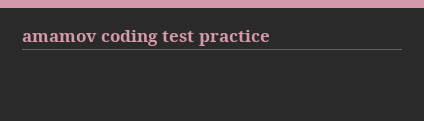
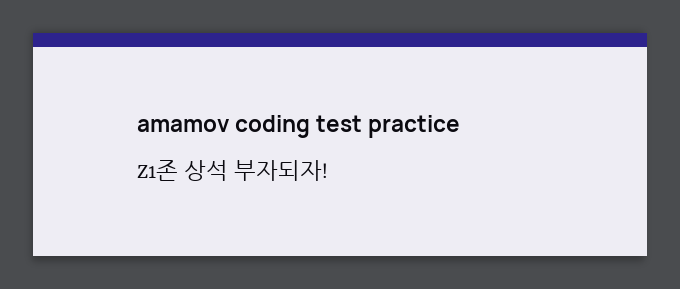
+ Z1존 상석 부자되자!

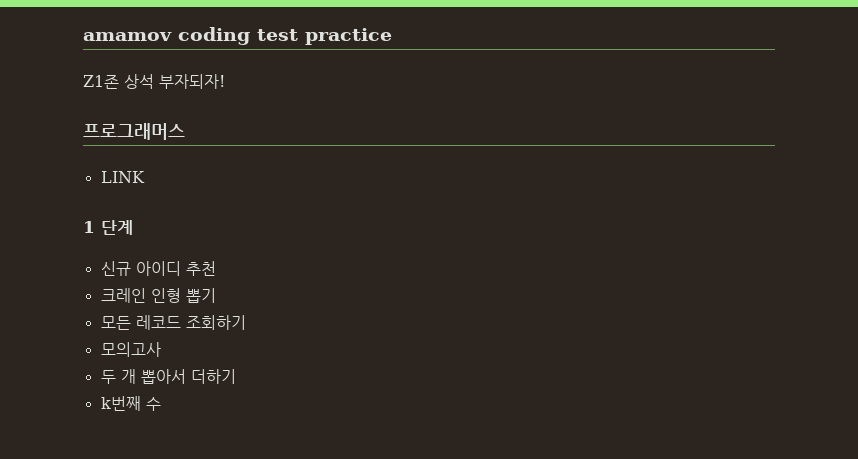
+ 프로그래머스
+ LINK
+ 1 단계
+ 신규 아이디 추천
+ 크레인 인형 뽑기
+ 모든 레코드 조회하기
+ 모의고사
+ 두 개 뽑아서 더하기
+ k번째 수

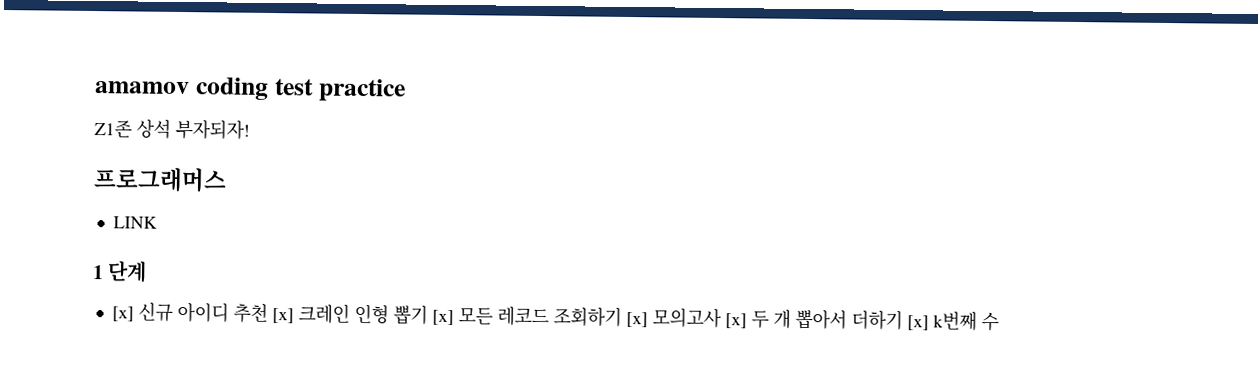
- 신규 아이디 추천
- 크레인 인형 뽑기
- 모든 레코드 조회하기
- 모의고사
- 두 개 뽑아서 더하기
- k번째 수
+ [x] 신규 아이디 추천 [x] 크레인 인형 뽑기 [x] 모든 레코드 조회하기 [x] 모의고사 [x] 두 개 뽑아서 더하기 [x] k번째 수

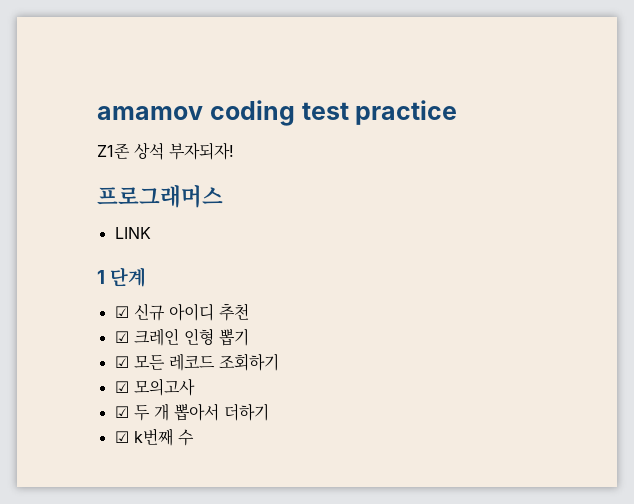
- [x] 신규 아이디 추천 [x] 크레인 인형 뽑기 [x] 모든 레코드 조회하기 [x] 모의고사 [x] 두 개 뽑아서 더하기 [x] k번째 수
+ ☑ 신규 아이디 추천
+ ☑ 크레인 인형 뽑기
+ ☑ 모든 레코드 조회하기
+ ☑ 모의고사
+ ☑ 두 개 뽑아서 더하기
+ ☑ k번째 수

